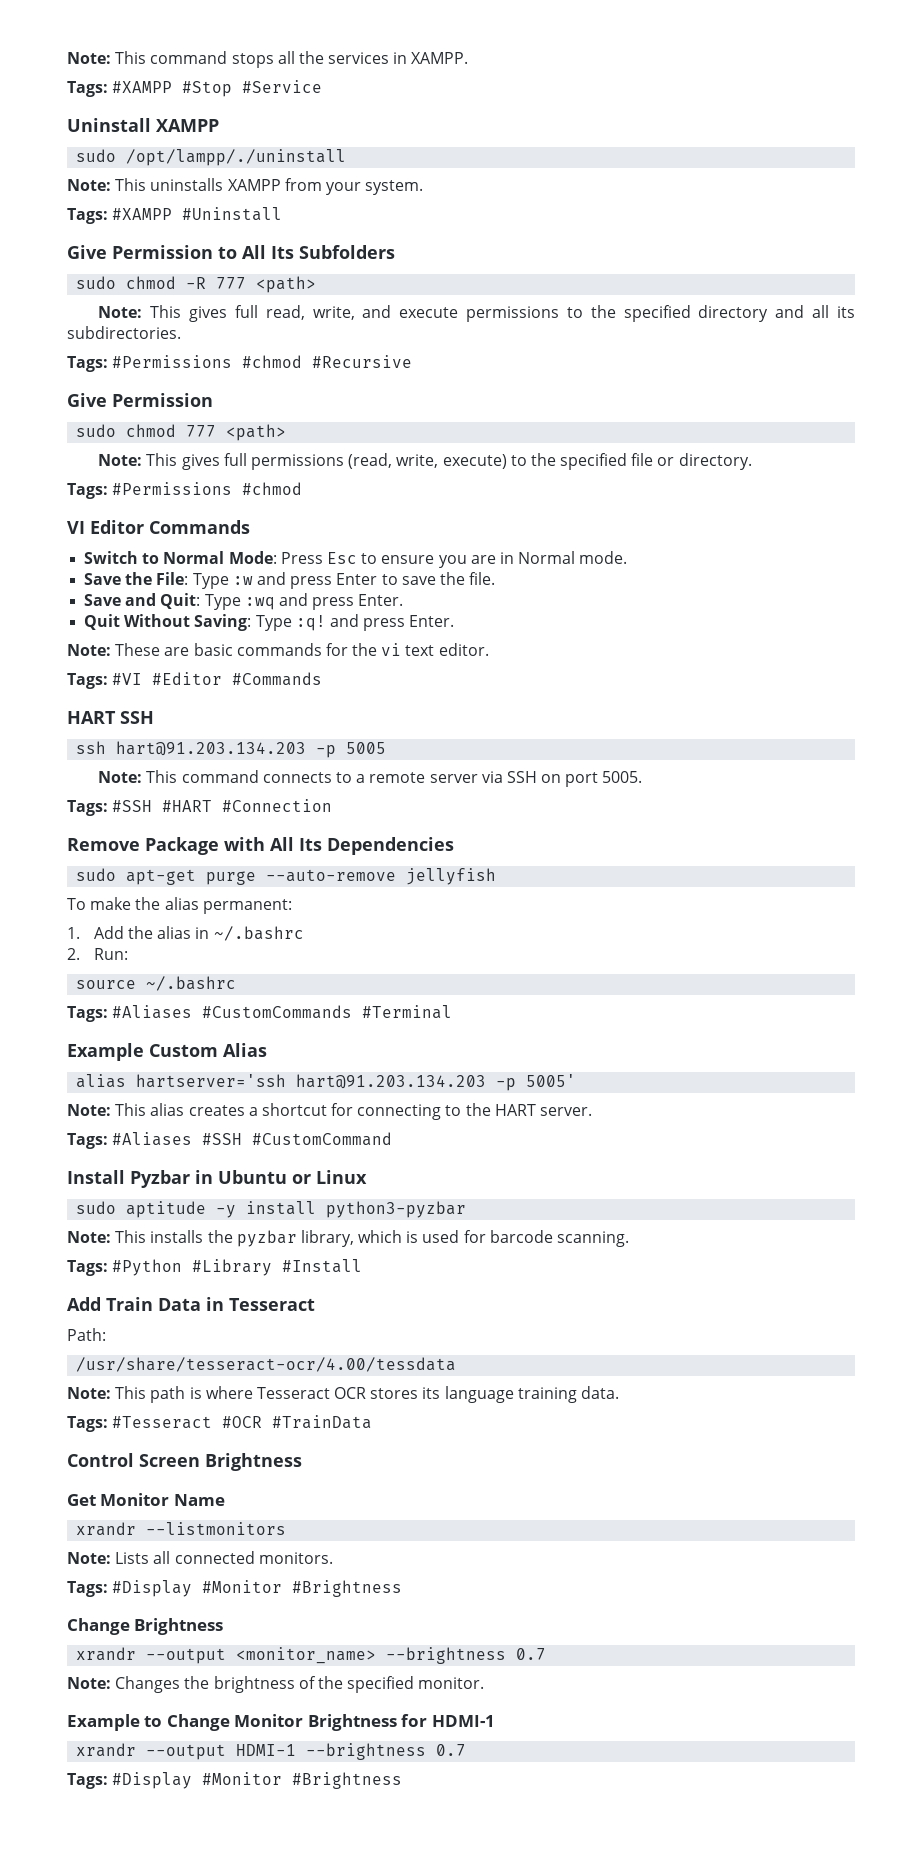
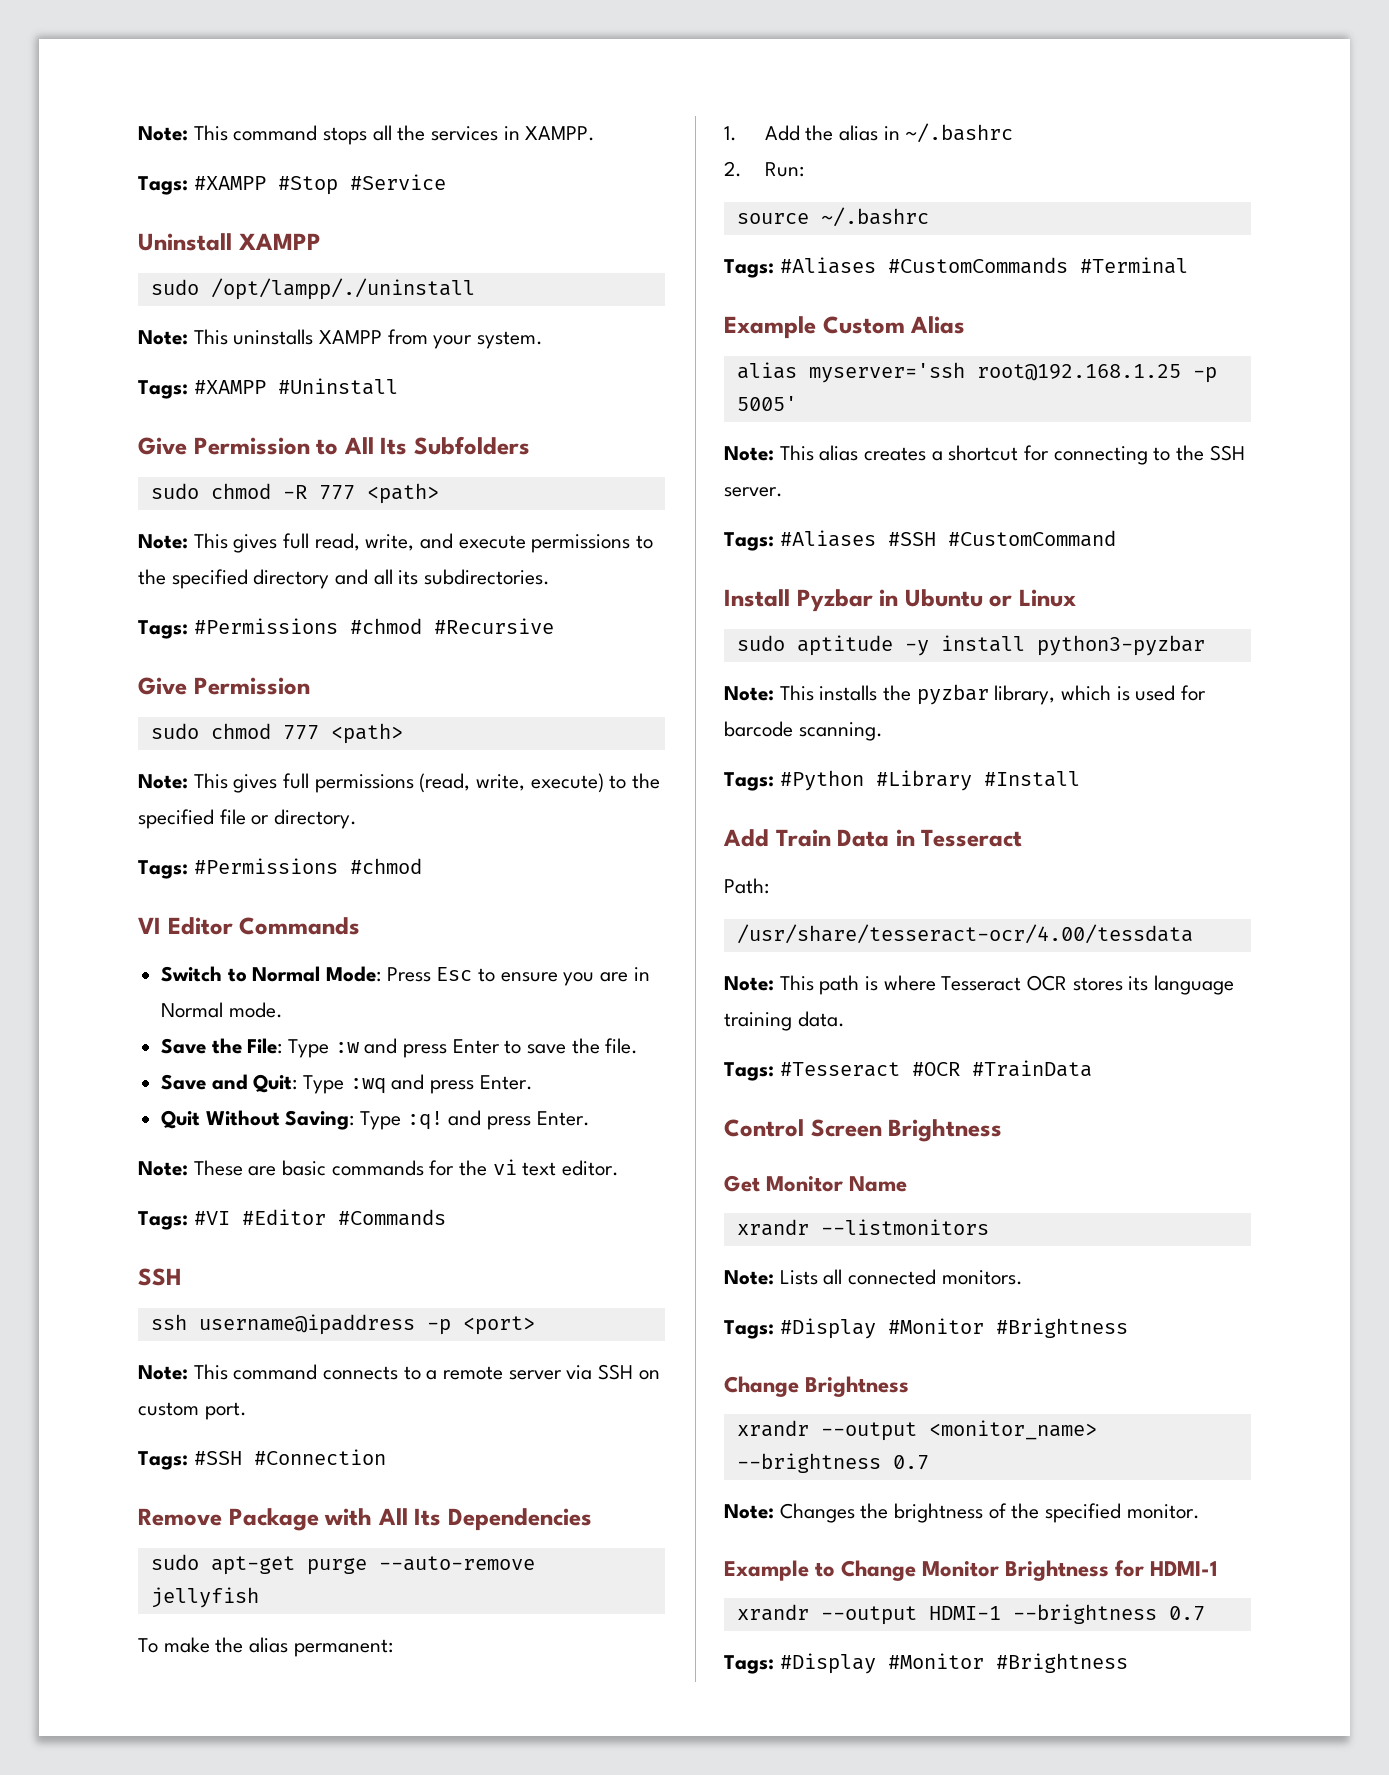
  Tags: #VI #Editor #Commands
- HART SSH
+ SSH
- ssh hart@91.203.134.203 -p 5005
+ ssh username@ipaddress -p <port>
- Note: This command connects to a remote server via SSH on port 5005.
+ Note: This command connects to a remote server via SSH on custom port.
- Tags: #SSH #HART #Connection
+ Tags: #SSH #Connection
- alias hartserver='ssh hart@91.203.134.203 -p 5005'
+ alias myserver='ssh root@192.168.1.25 -p 5005'
- Note: This alias creates a shortcut for connecting to the HART server.
+ Note: This alias creates a shortcut for connecting to the SSH server.

